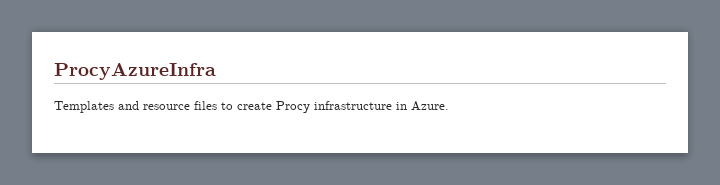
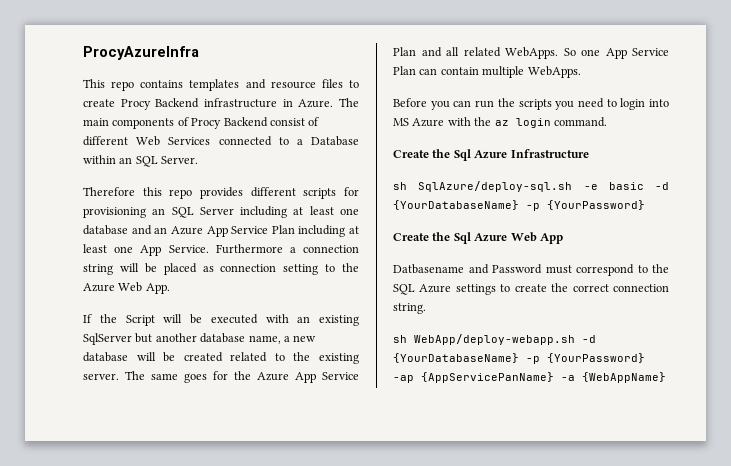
- Templates and resource files to create Procy infrastructure in Azure.
+ This repo contains templates and resource files to create Procy Backend infrastructure in Azure.
+ The main components of Procy Backend consist of different Web Services connected to a Database within an SQL Server.
+ Therefore this repo provides different scripts for provisioning an SQL Server including at least one database and an Azure App Service Plan including at least one App Service. Furthermore a connection string will be placed as connection setting to the Azure Web App.
+ If the Script will be executed with an existing SqlServer but another database name, a new database will be created related to the existing server. The same goes for the Azure App Service Plan and all related WebApps. So one App Service Plan can contain multiple WebApps.
+ Before you can run the scripts you need to login into MS Azure with the az login command.
+ Create the Sql Azure Infrastructure
+ sh SqlAzure/deploy-sql.sh -e basic -d {YourDatabaseName} -p {YourPassword}
+ Create the Sql Azure Web App
+ Datbasename and Password must correspond to the SQL Azure settings to create the correct connection string.
+ sh WebApp/deploy-webapp.sh -d {YourDatabaseName} -p {YourPassword} -ap {AppServicePanName} -a {WebAppName}

